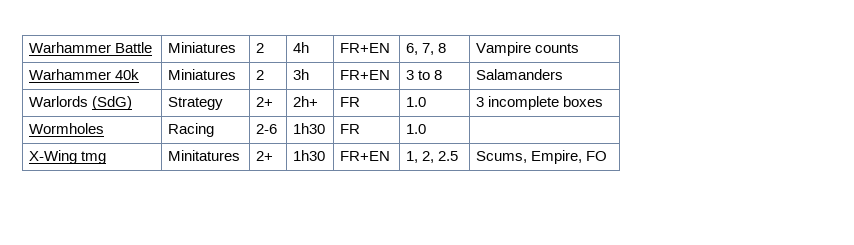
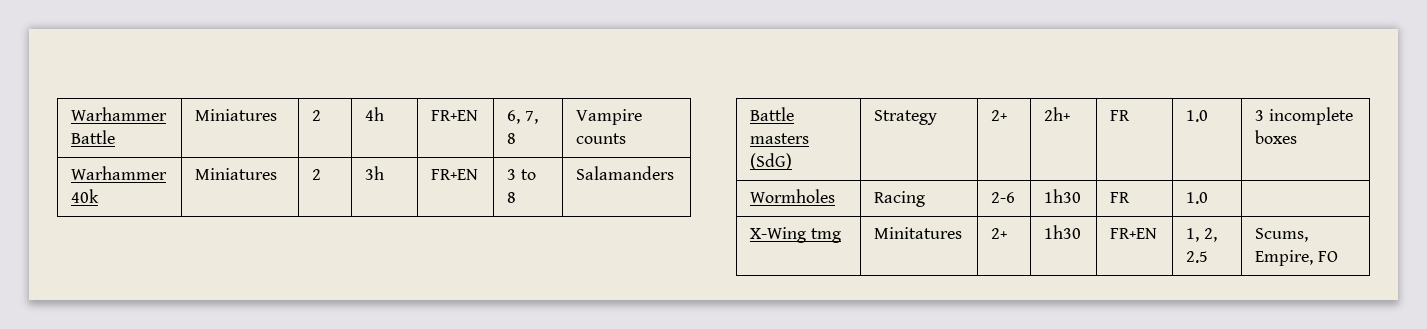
- Warlords (SdG) | Strategy | 2+ | 2h+ | FR | 1.0 | 3 incomplete boxes
+ Battle masters (SdG) | Strategy | 2+ | 2h+ | FR | 1.0 | 3 incomplete boxes

